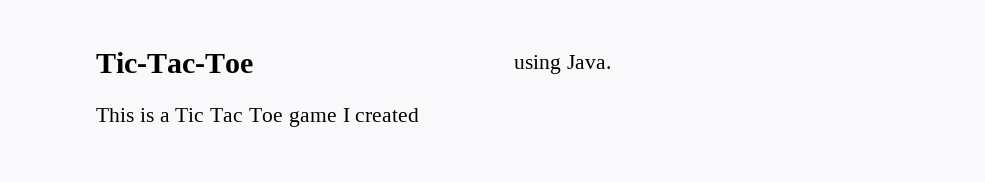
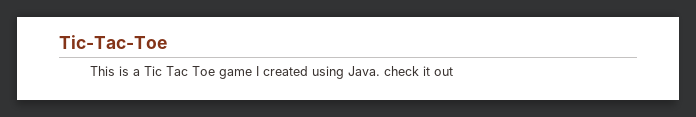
- This is a Tic Tac Toe game I created using Java.
+ This is a Tic Tac Toe game I created using Java. check it out

